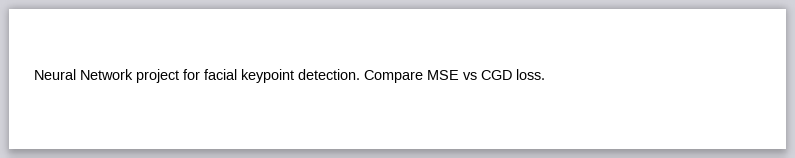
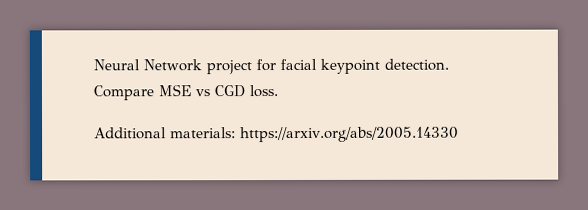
+ Additional materials: https://arxiv.org/abs/2005.14330

